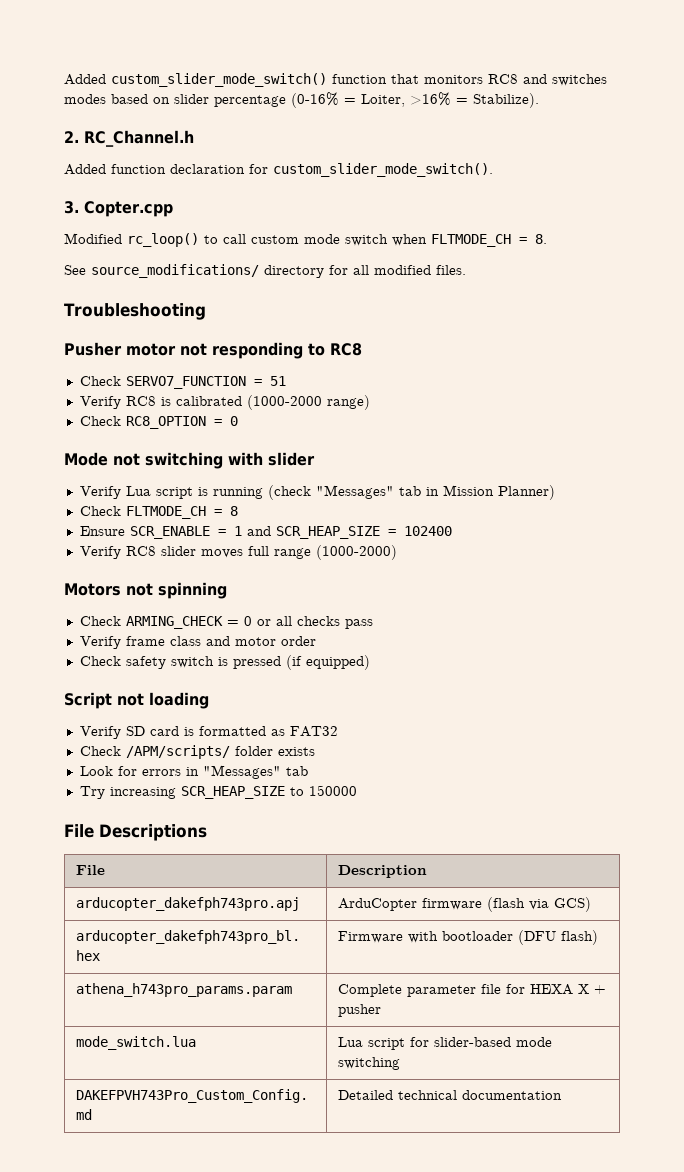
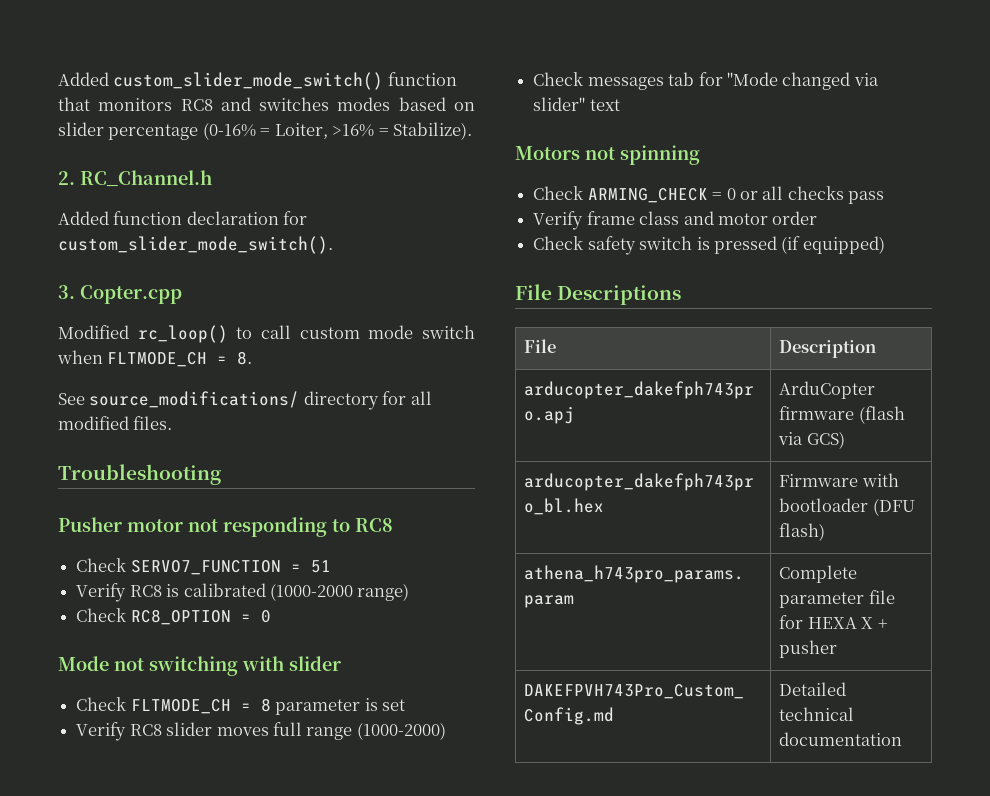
- Verify Lua script is running (check "Messages" tab in Mission Planner)
- Check FLTMODE_CH = 8
- Ensure SCR_ENABLE = 1 and SCR_HEAP_SIZE = 102400
+ Check FLTMODE_CH = 8 parameter is set
+ Check messages tab for "Mode changed via slider" text
- Script not loading
- Verify SD card is formatted as FAT32
- Check /APM/scripts/ folder exists
- Look for errors in "Messages" tab
- Try increasing SCR_HEAP_SIZE to 150000
- mode_switch.lua | Lua script for slider-based mode switching

